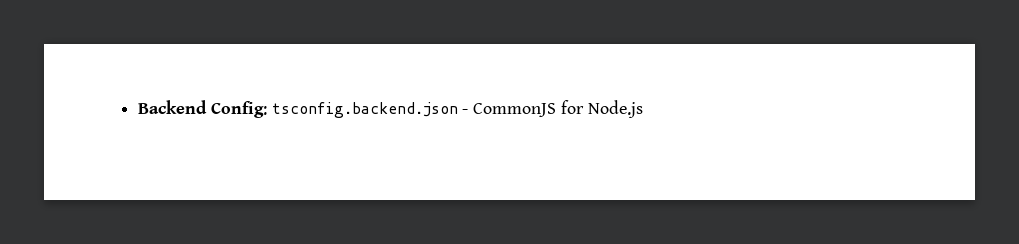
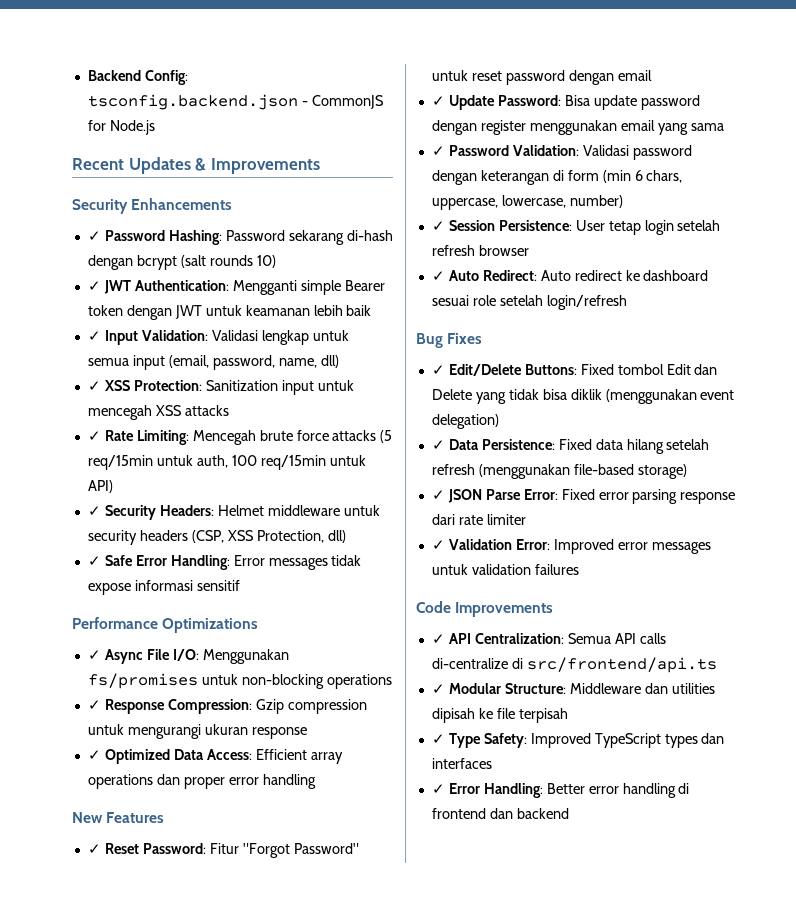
+ Recent Updates & Improvements
+ Security Enhancements
+ ✓ Password Hashing: Password sekarang di-hash dengan bcrypt (salt rounds 10)
+ ✓ JWT Authentication: Mengganti simple Bearer token dengan JWT untuk keamanan lebih baik
+ ✓ Input Validation: Validasi lengkap untuk semua input (email, password, name, dll)
+ ✓ XSS Protection: Sanitization input untuk mencegah XSS attacks
+ ✓ Rate Limiting: Mencegah brute force attacks (5 req/15min untuk auth, 100 req/15min untuk API)
+ ✓ Security Headers: Helmet middleware untuk security headers (CSP, XSS Protection, dll)
+ ✓ Safe Error Handling: Error messages tidak expose informasi sensitif
+ Performance Optimizations
+ ✓ Async File I/O: Menggunakan fs/promises untuk non-blocking operations
+ ✓ Response Compression: Gzip compression untuk mengurangi ukuran response
+ ✓ Optimized Data Access: Efficient array operations dan proper error handling
+ New Features
+ ✓ Reset Password: Fitur "Forgot Password" untuk reset password dengan email
+ ✓ Update Password: Bisa update password dengan register menggunakan email yang sama
+ ✓ Password Validation: Validasi password dengan keterangan di form (min 6 chars, uppercase, lowercase, number)
+ ✓ Session Persistence: User tetap login setelah refresh browser
+ ✓ Auto Redirect: Auto redirect ke dashboard sesuai role setelah login/refresh
+ Bug Fixes
+ ✓ Edit/Delete Buttons: Fixed tombol Edit dan Delete yang tidak bisa diklik (menggunakan event delegation)
+ ✓ Data Persistence: Fixed data hilang setelah refresh (menggunakan file-based storage)
+ ✓ JSON Parse Error: Fixed error parsing response dari rate limiter
+ ✓ Validation Error: Improved error messages untuk validation failures
+ Code Improvements
+ ✓ API Centralization: Semua API calls di-centralize di src/frontend/api.ts
+ ✓ Modular Structure: Middleware dan utilities dipisah ke file terpisah
+ ✓ Type Safety: Improved TypeScript types dan interfaces
+ ✓ Error Handling: Better error handling di frontend dan backend

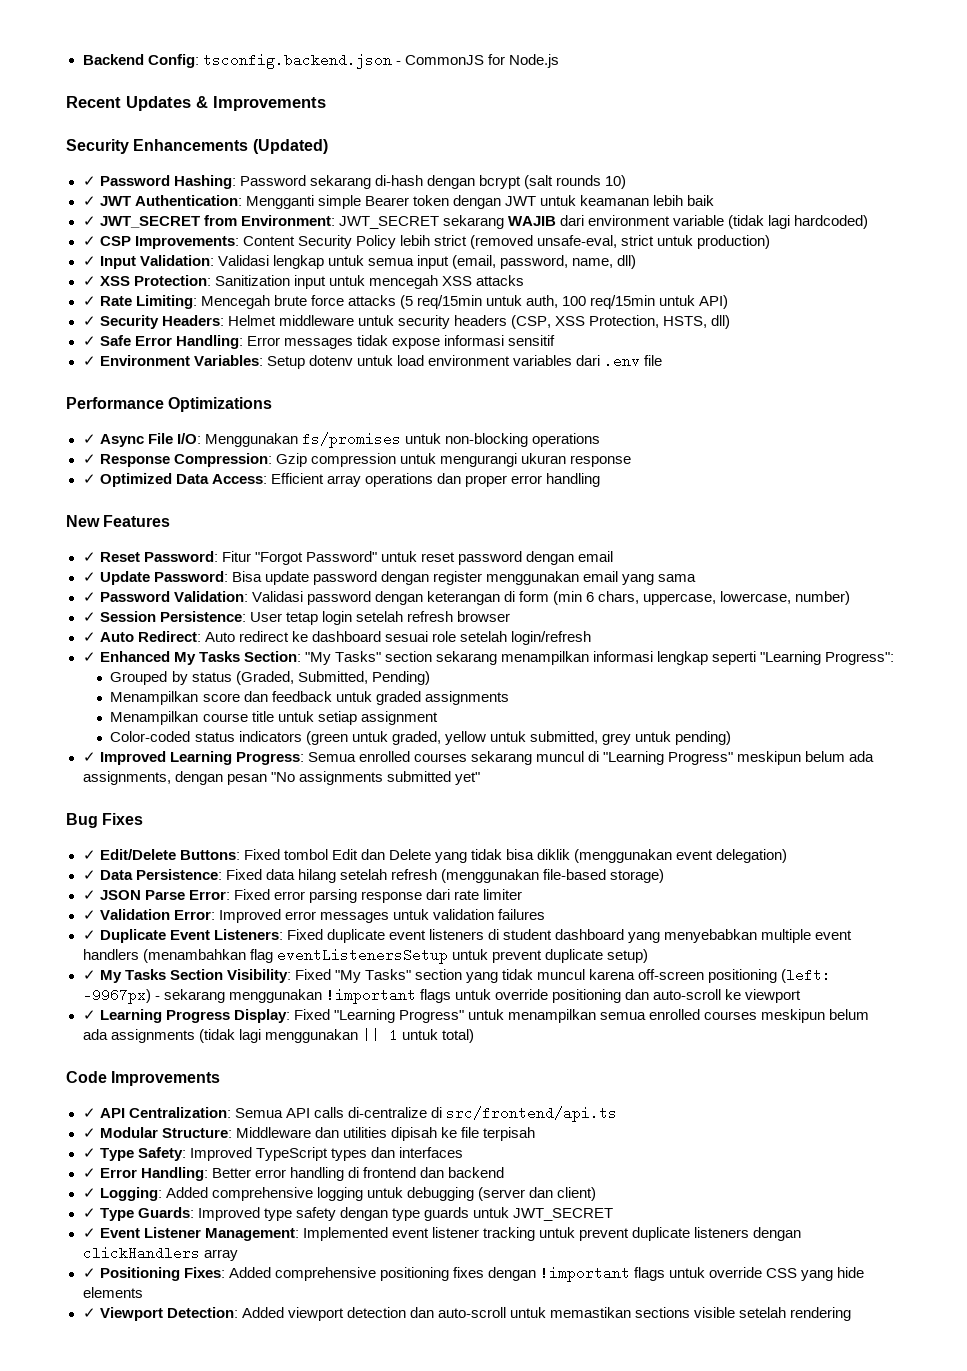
- Security Enhancements
+ Security Enhancements (Updated)
+ ✓ JWT_SECRET from Environment: JWT_SECRET sekarang WAJIB dari environment variable (tidak lagi hardcoded)
+ ✓ CSP Improvements: Content Security Policy lebih strict (removed unsafe-eval, strict untuk production)
- ✓ Security Headers: Helmet middleware untuk security headers (CSP, XSS Protection, dll)
+ ✓ Security Headers: Helmet middleware untuk security headers (CSP, XSS Protection, HSTS, dll)
+ ✓ Environment Variables: Setup dotenv untuk load environment variables dari .env file
+ ✓ Enhanced My Tasks Section: "My Tasks" section sekarang menampilkan informasi lengkap seperti "Learning Progress":
+ Grouped by status (Graded, Submitted, Pending)
+ Menampilkan score dan feedback untuk graded assignments
+ Menampilkan course title untuk setiap assignment
+ Color-coded status indicators (green untuk graded, yellow untuk submitted, grey untuk pending)
+ ✓ Improved Learning Progress: Semua enrolled courses sekarang muncul di "Learning Progress" meskipun belum ada assignments, dengan pesan "No assignments submitted yet"
+ ✓ Duplicate Event Listeners: Fixed duplicate event listeners di student dashboard yang menyebabkan multiple event handlers (menambahkan flag eventListenersSetup untuk prevent duplicate setup)
+ ✓ My Tasks Section Visibility: Fixed "My Tasks" section yang tidak muncul karena off-screen positioning (left: -9967px) - sekarang menggunakan !important flags untuk override positioning dan auto-scroll ke viewport
+ ✓ Learning Progress Display: Fixed "Learning Progress" untuk menampilkan semua enrolled courses meskipun belum ada assignments (tidak lagi menggunakan || 1 untuk total)
+ ✓ Logging: Added comprehensive logging untuk debugging (server dan client)
+ ✓ Type Guards: Improved type safety dengan type guards untuk JWT_SECRET
+ ✓ Event Listener Management: Implemented event listener tracking untuk prevent duplicate listeners dengan clickHandlers array
+ ✓ Positioning Fixes: Added comprehensive positioning fixes dengan !important flags untuk override CSS yang hide elements
+ ✓ Viewport Detection: Added viewport detection dan auto-scroll untuk memastikan sections visible setelah rendering

